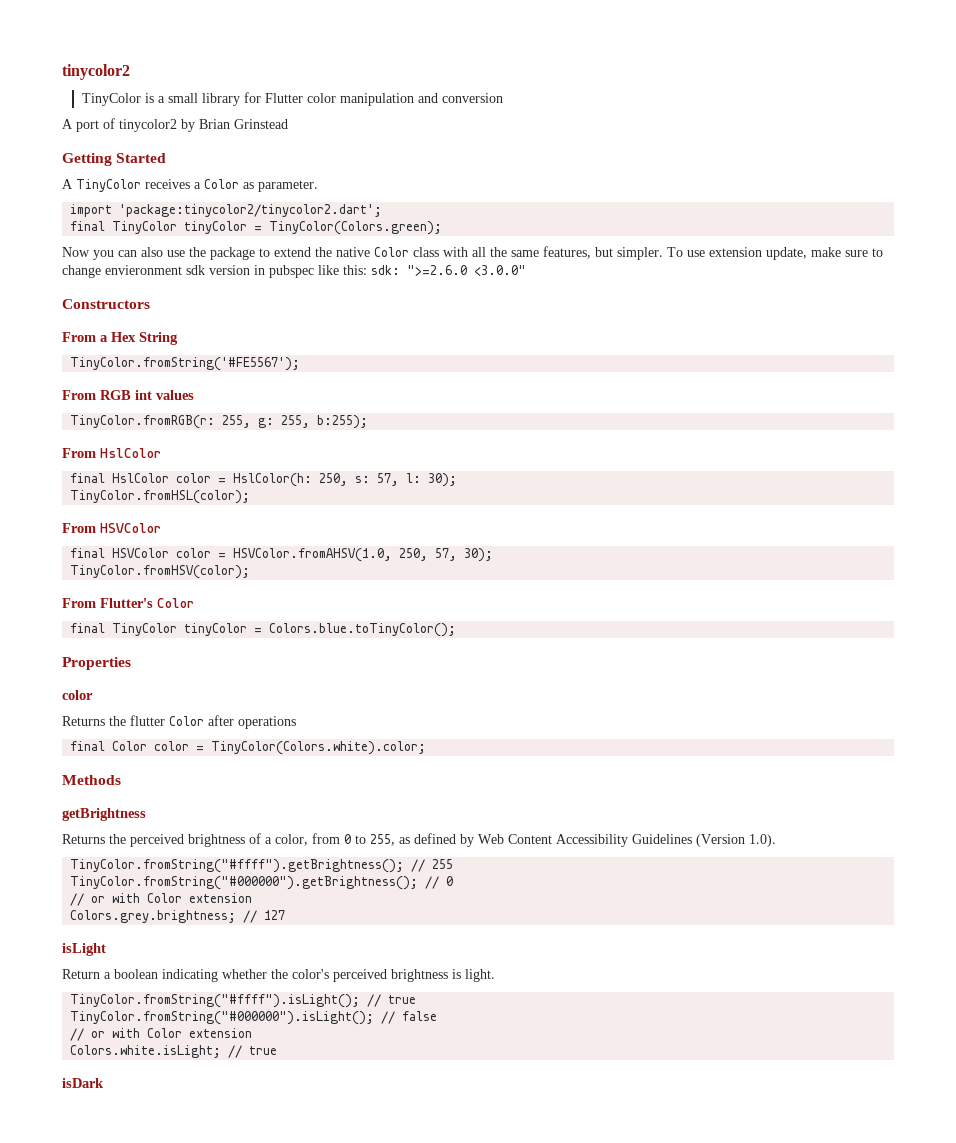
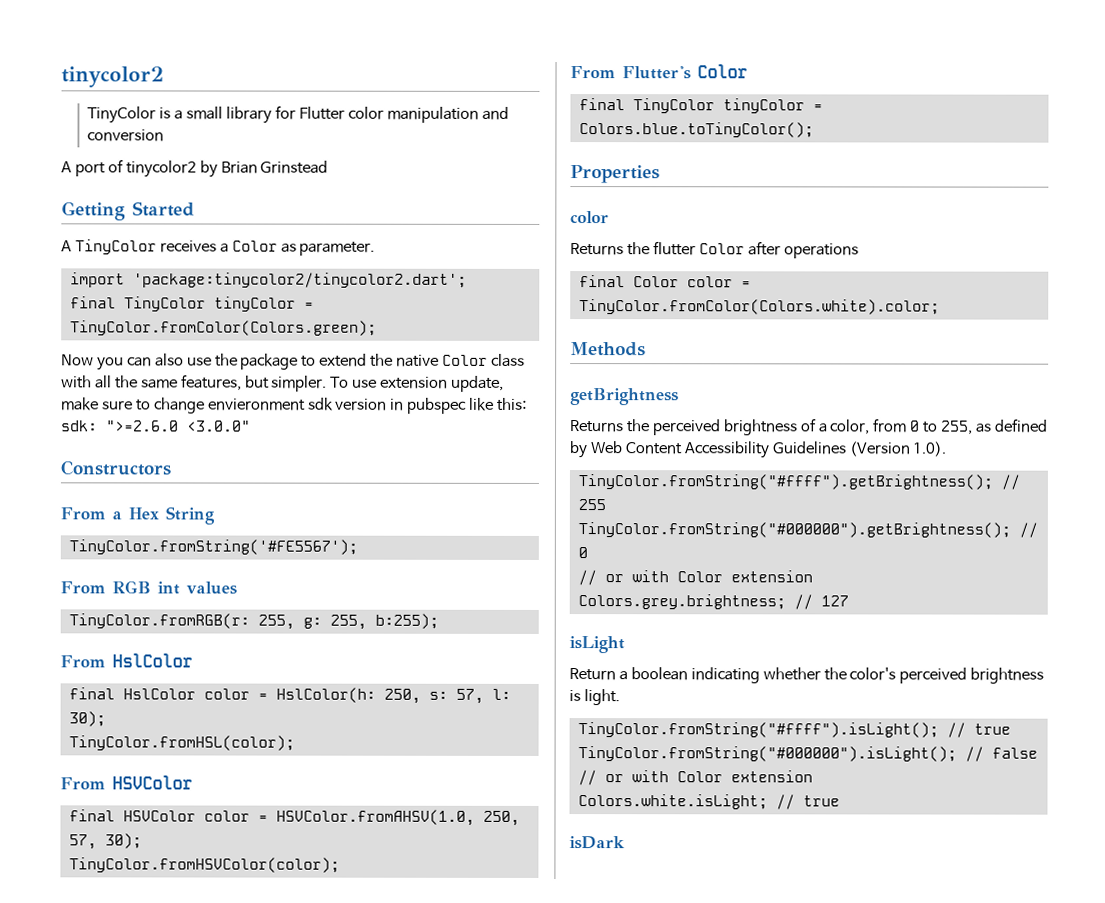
- final TinyColor tinyColor = TinyColor(Colors.green);
+ final TinyColor tinyColor = TinyColor.fromColor(Colors.green);
- TinyColor.fromHSV(color);
+ TinyColor.fromHSVColor(color);
- final Color color = TinyColor(Colors.white).color;
+ final Color color = TinyColor.fromColor(Colors.white).color;

